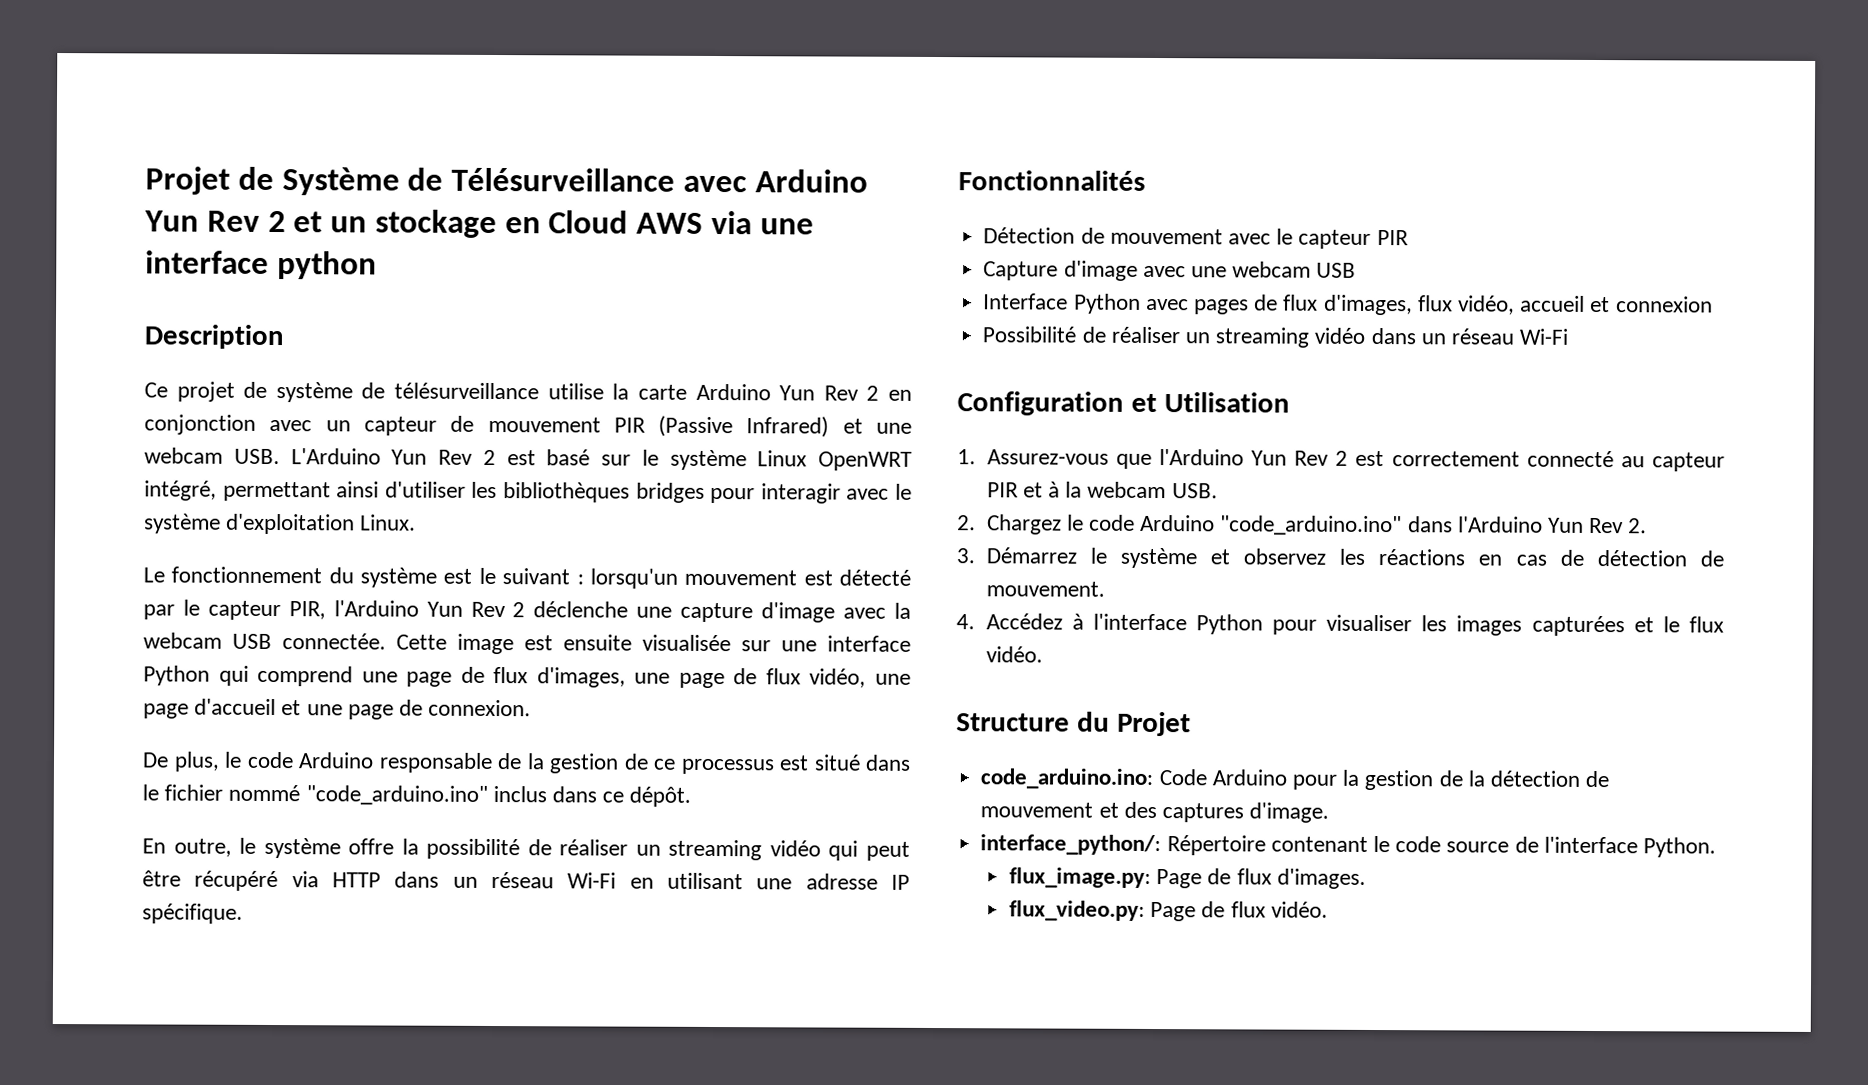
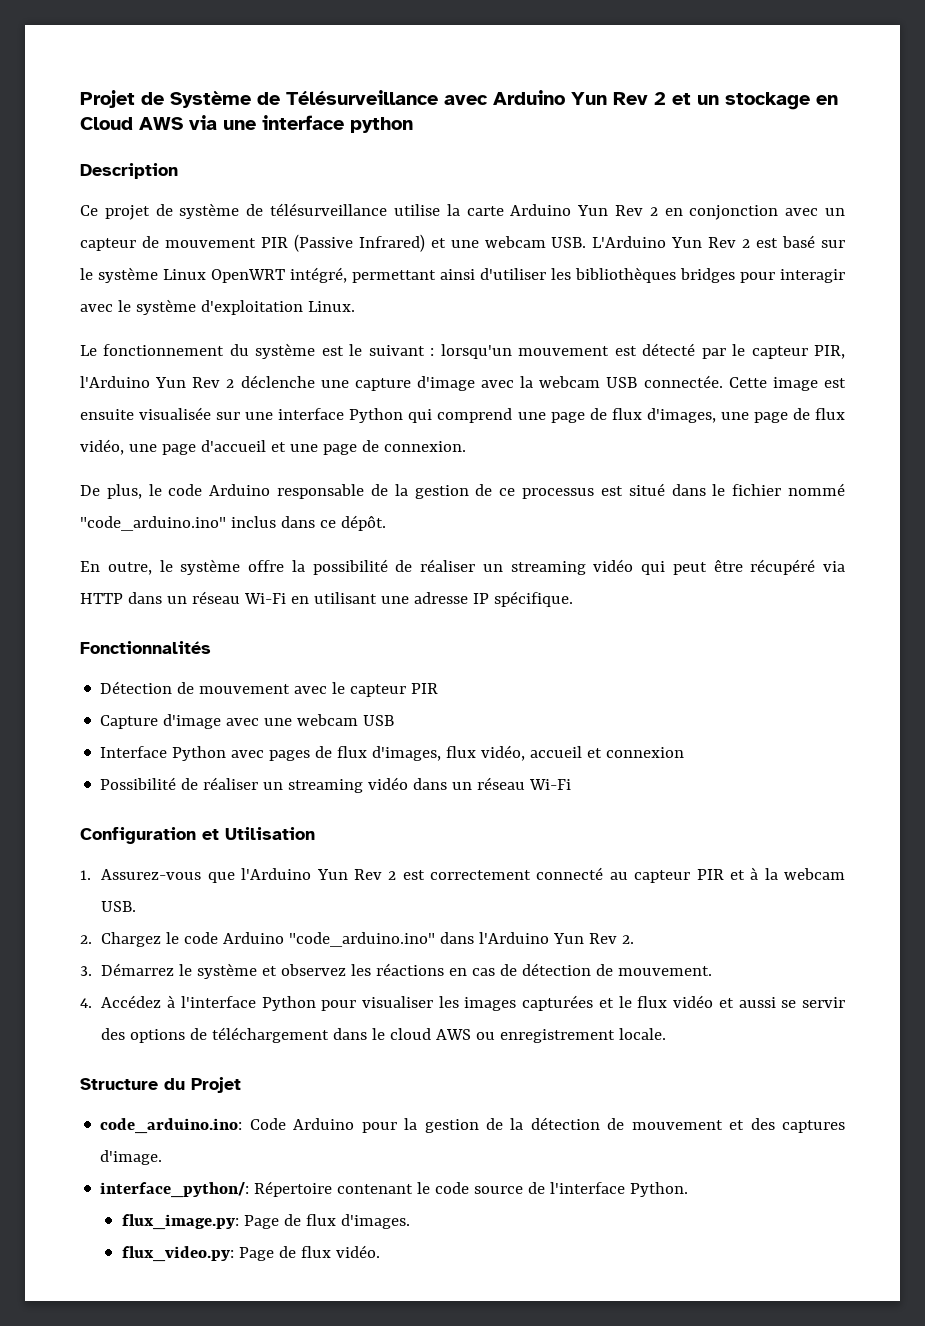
- 4. Accédez à l'interface Python pour visualiser les images capturées et le flux vidéo.
+ 4. Accédez à l'interface Python pour visualiser les images capturées et le flux vidéo et aussi se servir des options de téléchargement dans le cloud AWS ou enregistrement locale.

